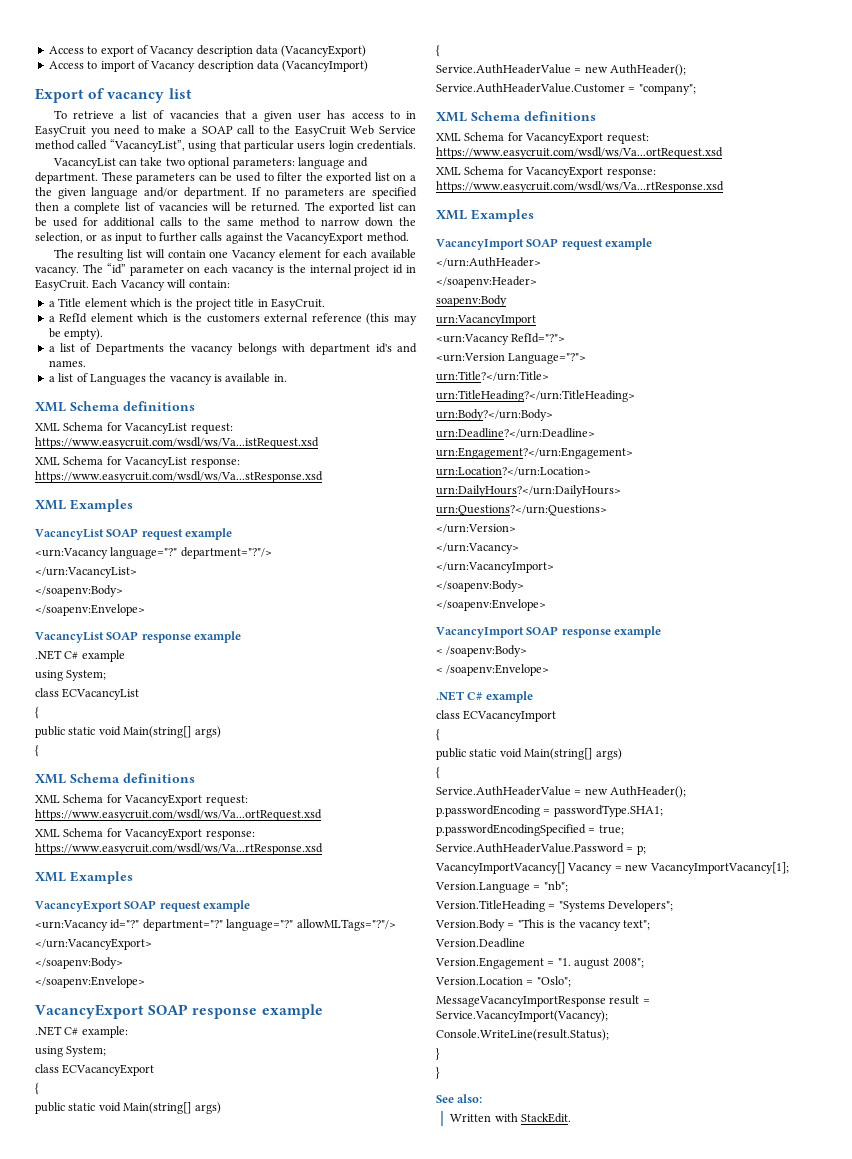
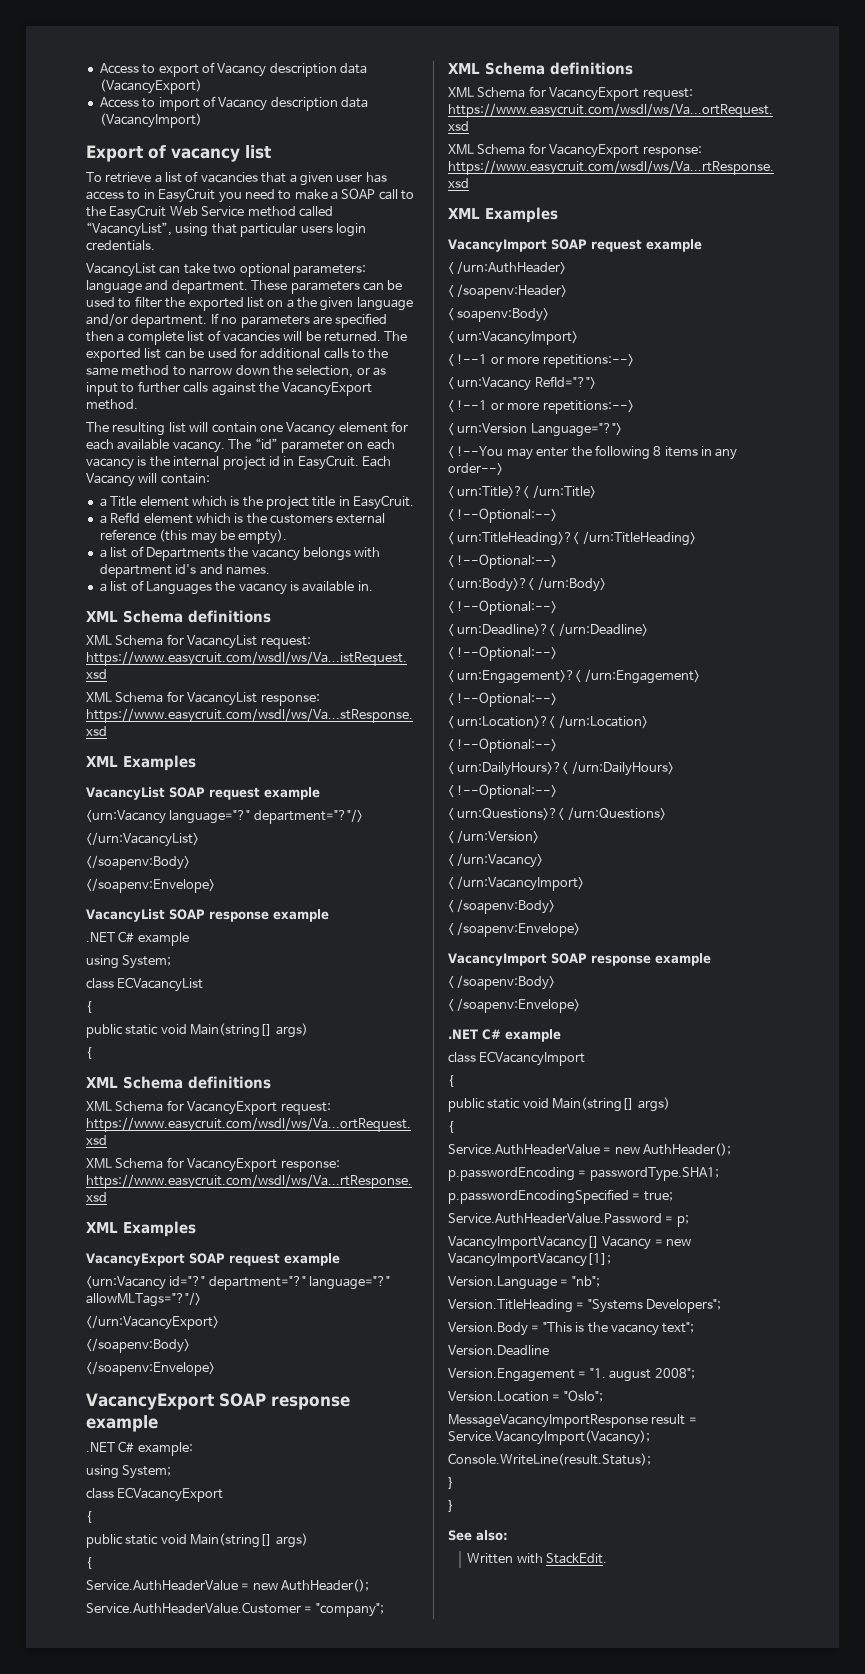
- </urn:AuthHeader>
- </soapenv:Header>
- soapenv:Body
- urn:VacancyImport
- <urn:Vacancy RefId="?">
- <urn:Version Language="?">
- urn:Title?</urn:Title>
- urn:TitleHeading?</urn:TitleHeading>
- urn:Body?</urn:Body>
- urn:Deadline?</urn:Deadline>
- urn:Engagement?</urn:Engagement>
- urn:Location?</urn:Location>
- urn:DailyHours?</urn:DailyHours>
- urn:Questions?</urn:Questions>
- </urn:Version>
- </urn:Vacancy>
- </urn:VacancyImport>
- </soapenv:Body>
- </soapenv:Envelope>
+ < /urn:AuthHeader>
+ < /soapenv:Header>
+ < soapenv:Body>
+ < urn:VacancyImport>
+ < !--1 or more repetitions:-->
+ < urn:Vacancy RefId="?">
+ < !--1 or more repetitions:-->
+ < urn:Version Language="?">
+ < !--You may enter the following 8 items in any order-->
+ < urn:Title>?< /urn:Title>
+ < !--Optional:-->
+ < urn:TitleHeading>?< /urn:TitleHeading>
+ < !--Optional:-->
+ < urn:Body>?< /urn:Body>
+ < !--Optional:-->
+ < urn:Deadline>?< /urn:Deadline>
+ < !--Optional:-->
+ < urn:Engagement>?< /urn:Engagement>
+ < !--Optional:-->
+ < urn:Location>?< /urn:Location>
+ < !--Optional:-->
+ < urn:DailyHours>?< /urn:DailyHours>
+ < !--Optional:-->
+ < urn:Questions>?< /urn:Questions>
+ < /urn:Version>
+ < /urn:Vacancy>
+ < /urn:VacancyImport>
+ < /soapenv:Body>
+ < /soapenv:Envelope>

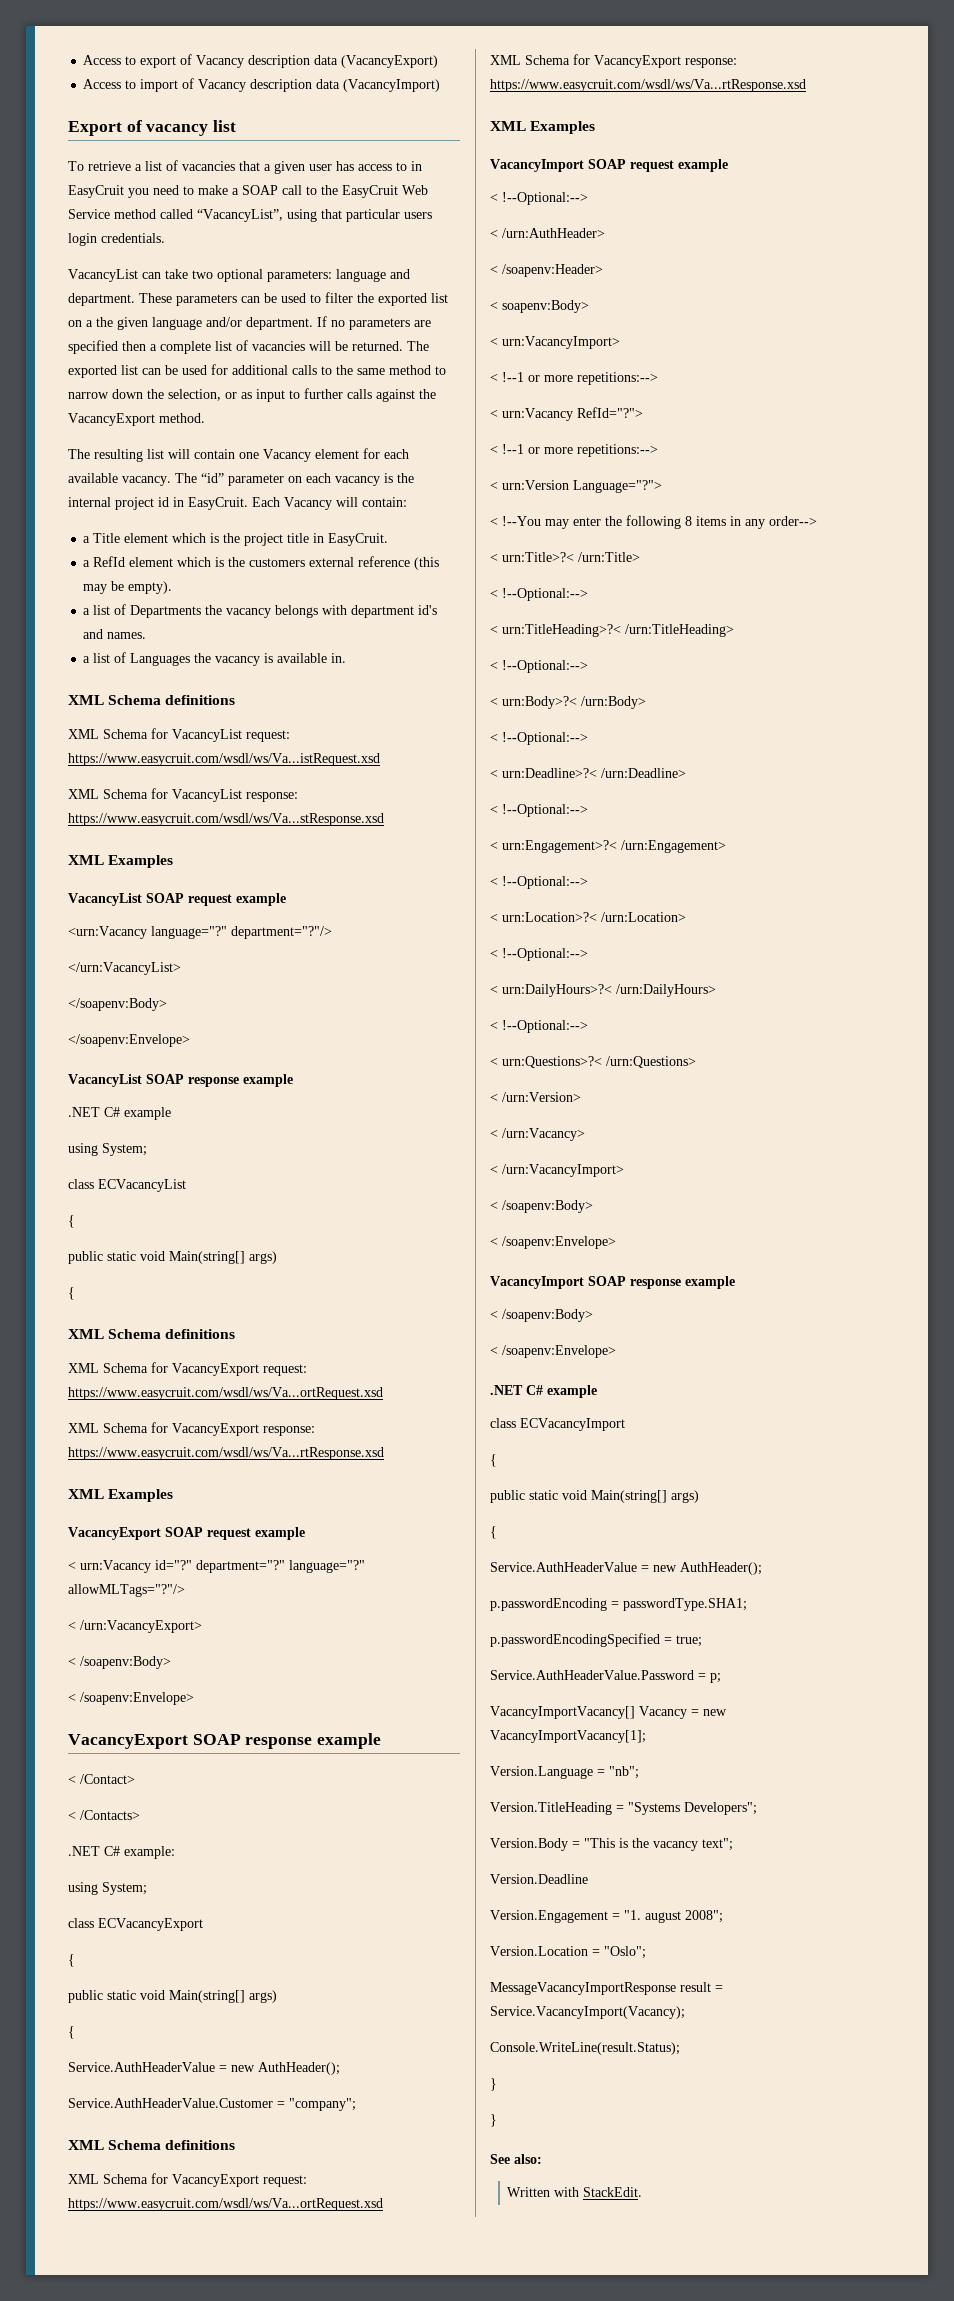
- <urn:Vacancy id="?" department="?" language="?" allowMLTags="?"/>
+ < urn:Vacancy id="?" department="?" language="?" allowMLTags="?"/>
- </urn:VacancyExport>
- </soapenv:Body>
- </soapenv:Envelope>
+ < /urn:VacancyExport>
+ < /soapenv:Body>
+ < /soapenv:Envelope>
+ < /Contact>
+ < /Contacts>
  VacancyImport SOAP request example
+ < !--Optional:-->

